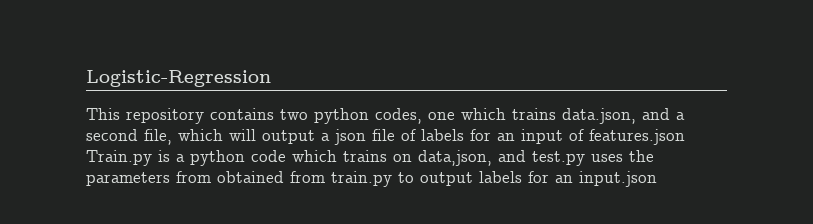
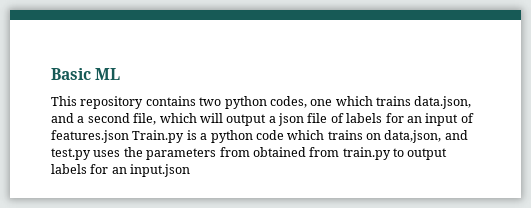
- Logistic-Regression
+ Basic ML

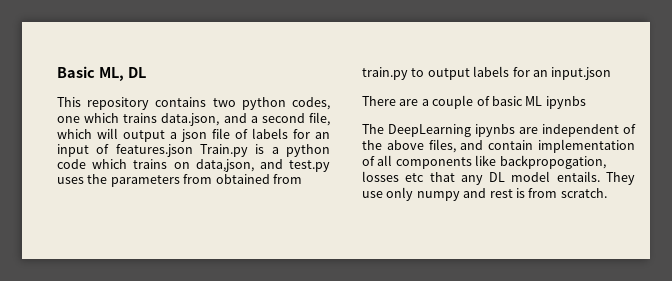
- Basic ML
+ Basic ML, DL
+ There are a couple of basic ML ipynbs
+ The DeepLearning ipynbs are independent of the above files, and contain implementation of all components like backpropogation, losses etc that any DL model entails. They use only numpy and rest is from scratch.

